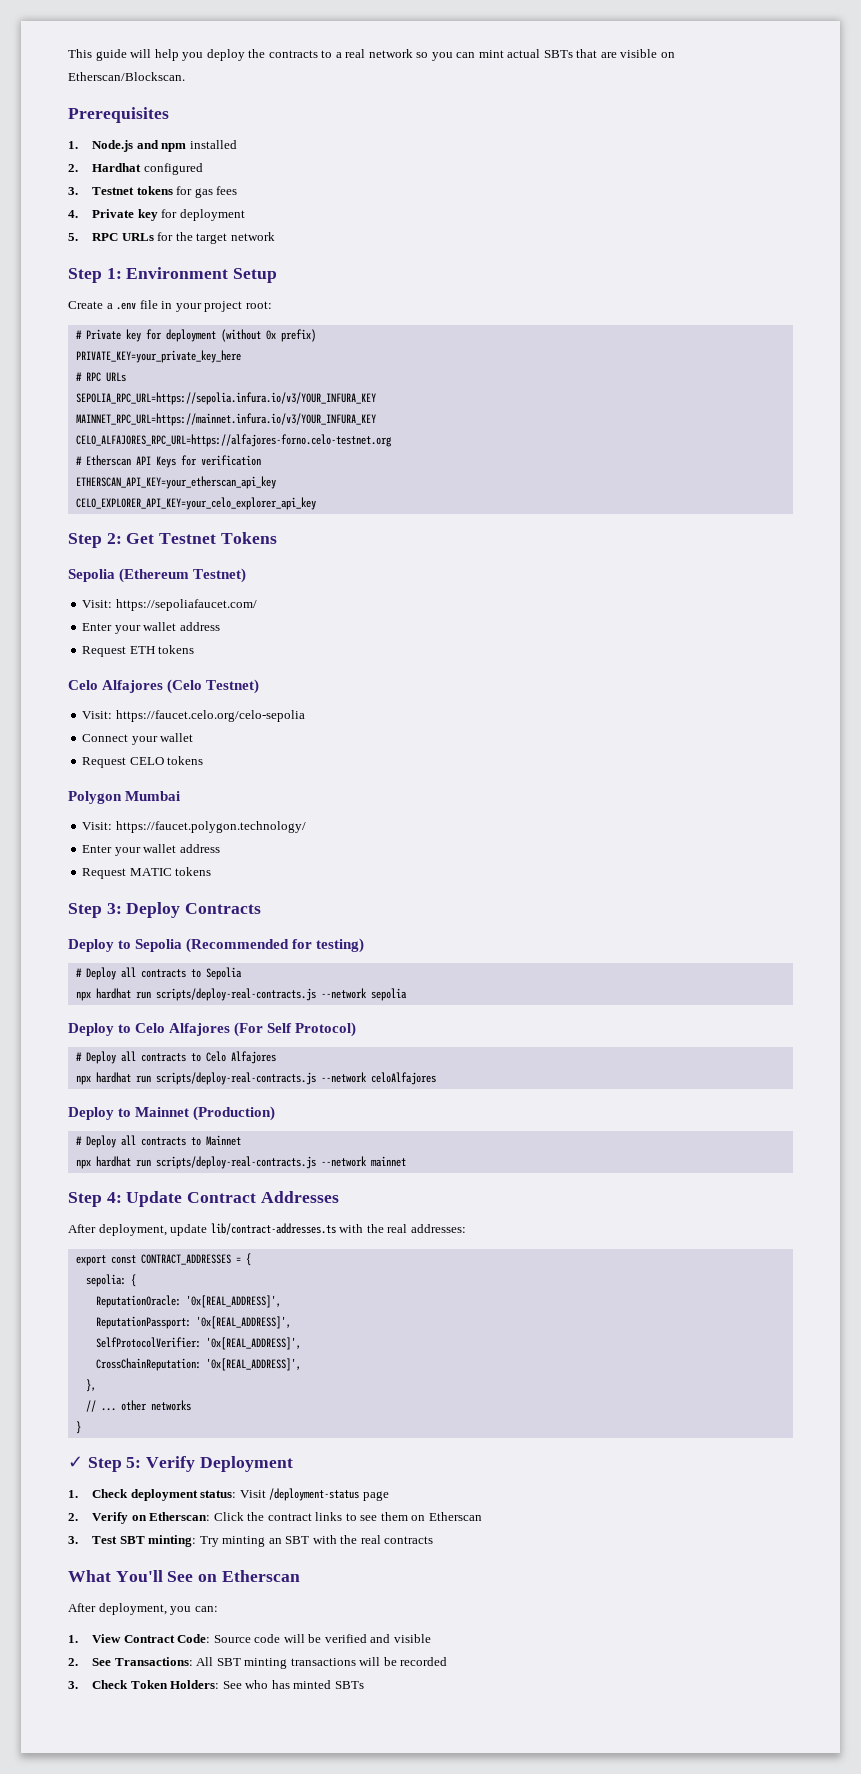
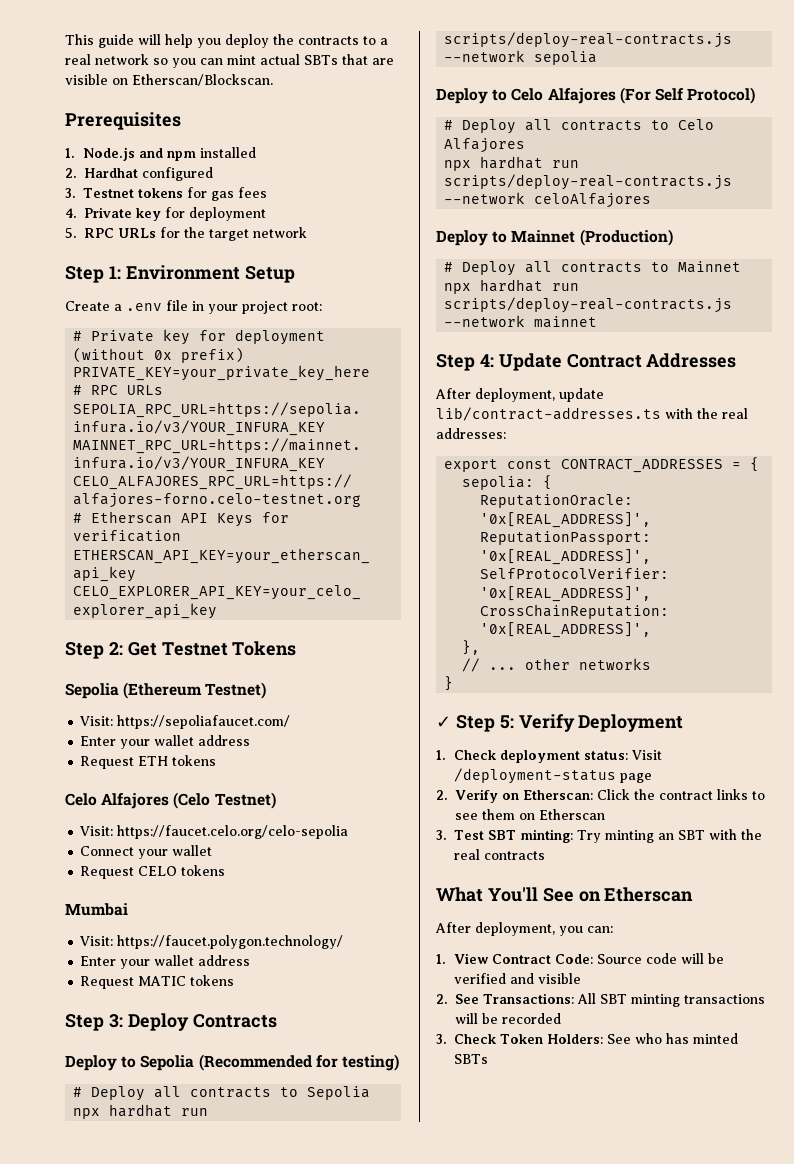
- Polygon Mumbai
+ Mumbai

